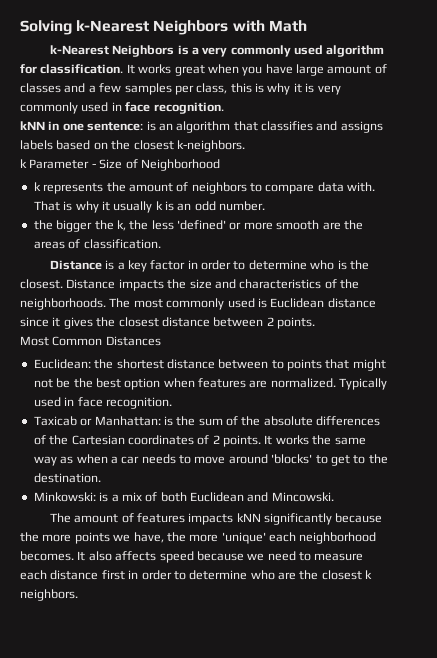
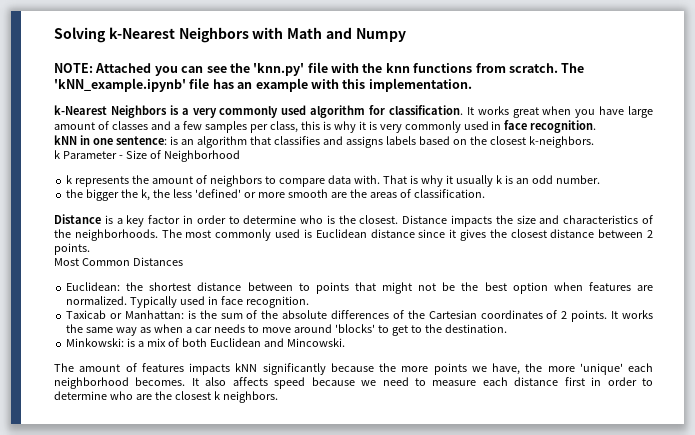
- Solving k-Nearest Neighbors with Math
+ Solving k-Nearest Neighbors with Math and Numpy
+ NOTE: Attached you can see the 'knn.py' file with the knn functions from scratch. The 'kNN_example.ipynb' file has an example with this implementation.

